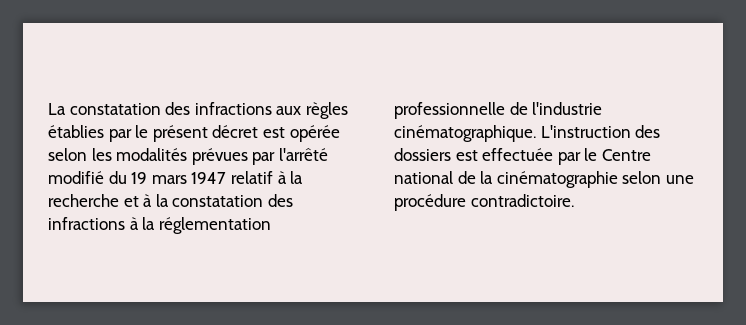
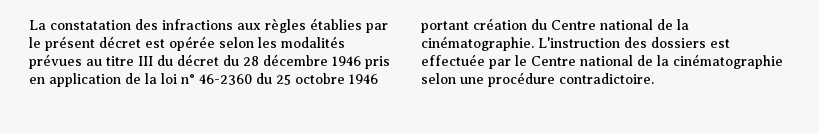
- La constatation des infractions aux règles établies par le présent décret est opérée selon les modalités prévues par l'arrêté modifié du 19 mars 1947 relatif à la recherche et à la constatation des infractions à la réglementation professionnelle de l'industrie cinématographique.
+ La constatation des infractions aux règles établies par le présent décret est opérée selon les modalités prévues au titre III du décret du 28 décembre 1946 pris en application de la loi n° 46-2360 du 25 octobre 1946 portant création du Centre national de la cinématographie.

